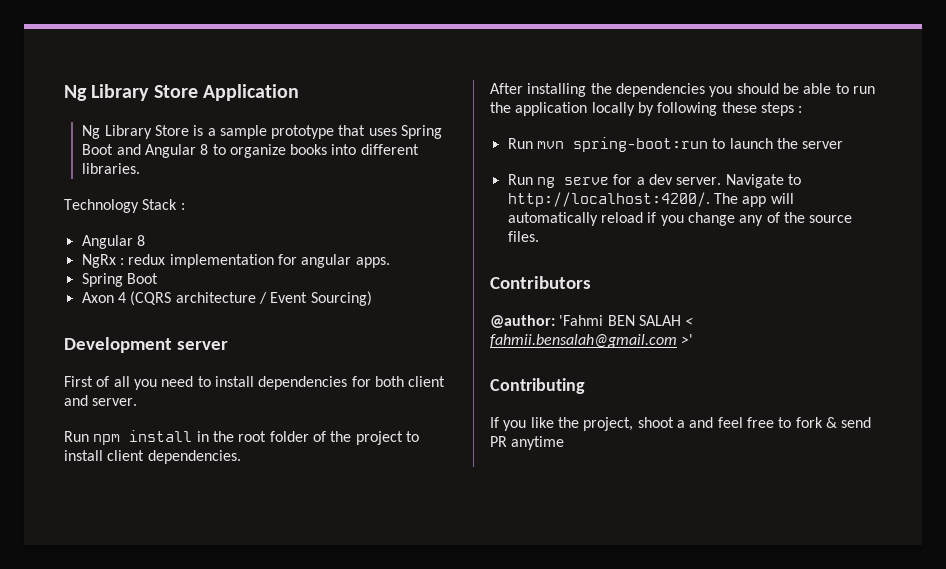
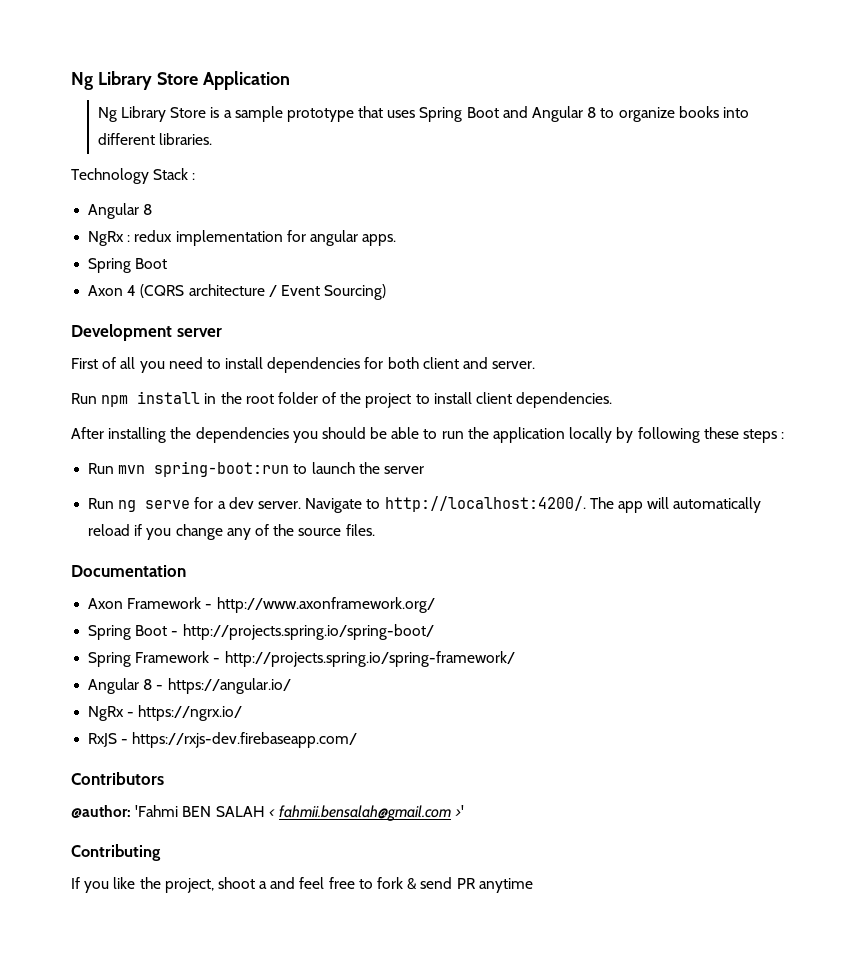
+ Documentation
+ Axon Framework - http://www.axonframework.org/
+ Spring Boot - http://projects.spring.io/spring-boot/
+ Spring Framework - http://projects.spring.io/spring-framework/
+ Angular 8 - https://angular.io/
+ NgRx - https://ngrx.io/
+ RxJS - https://rxjs-dev.firebaseapp.com/

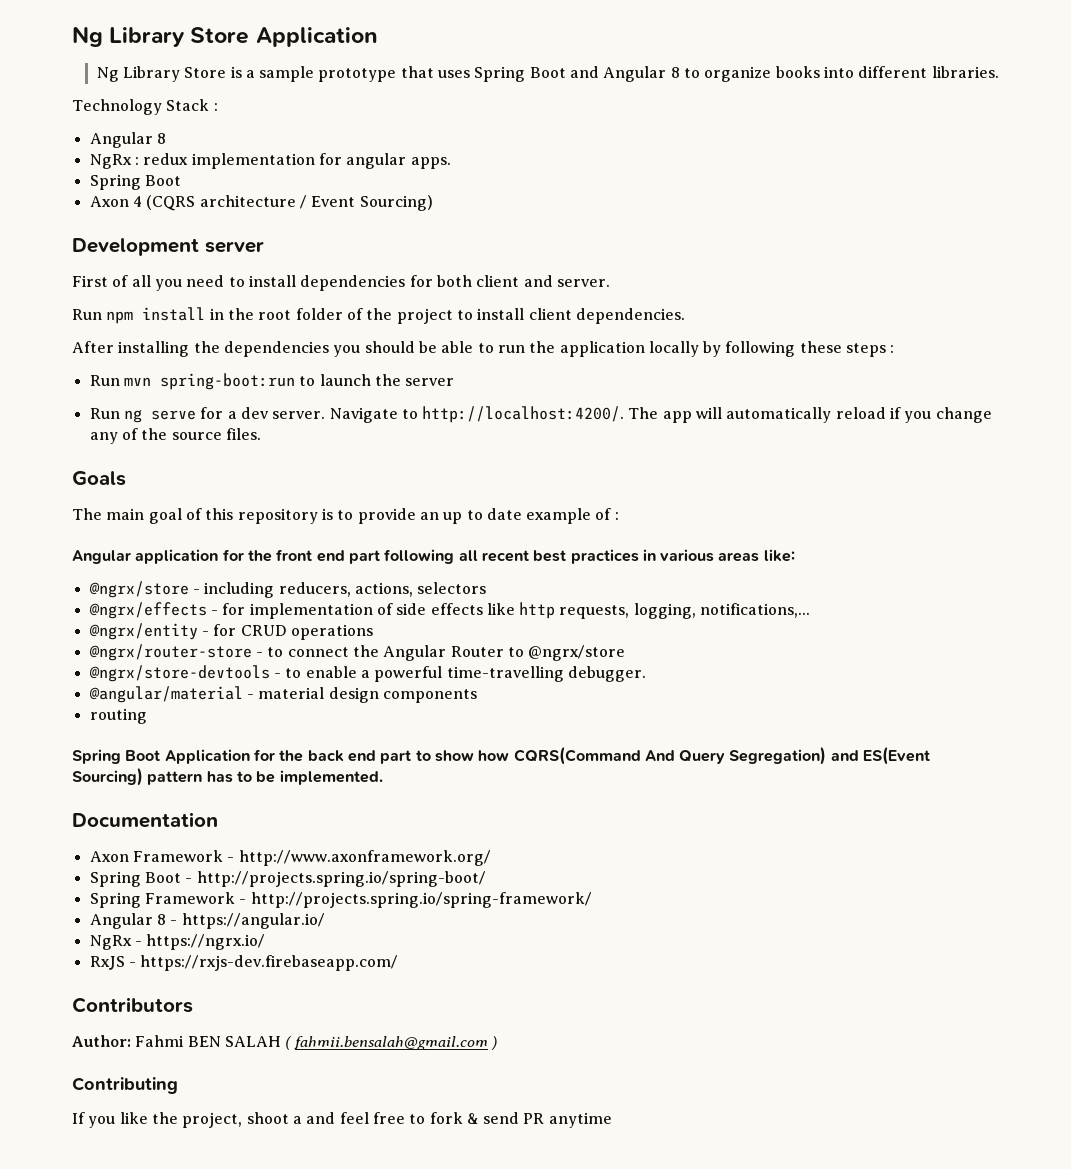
+ Goals
+ The main goal of this repository is to provide an up to date example of :
+ Angular application for the front end part following all recent best practices in various areas like:
+ @ngrx/store - including reducers, actions, selectors
+ @ngrx/effects - for implementation of side effects like http requests, logging, notifications,...
+ @ngrx/entity - for CRUD operations
+ @ngrx/router-store - to connect the Angular Router to @ngrx/store
+ @ngrx/store-devtools - to enable a powerful time-travelling debugger.
+ @angular/material - material design components
+ routing
+ Spring Boot Application for the back end part to show how CQRS(Command And Query Segregation) and ES(Event Sourcing) pattern has to be implemented.
- @author: 'Fahmi BEN SALAH < fahmii.bensalah@gmail.com >'
+ Author: Fahmi BEN SALAH ( fahmii.bensalah@gmail.com )

